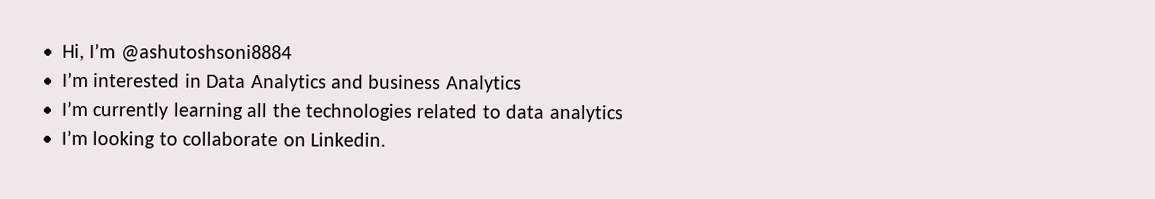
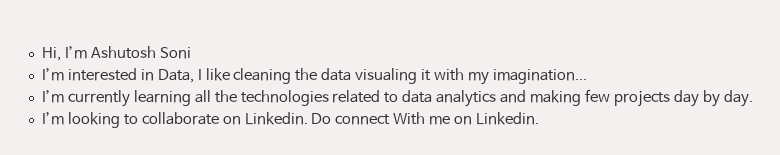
- Hi, I’m @ashutoshsoni8884
+ Hi, I’m Ashutosh Soni
- I’m interested in Data Analytics and business Analytics
+ I’m interested in Data, I like cleaning the data visualing it with my imagination...
- I’m currently learning all the technologies related to data analytics
+ I’m currently learning all the technologies related to data analytics and making few projects day by day.
+ Do connect With me on Linkedin.

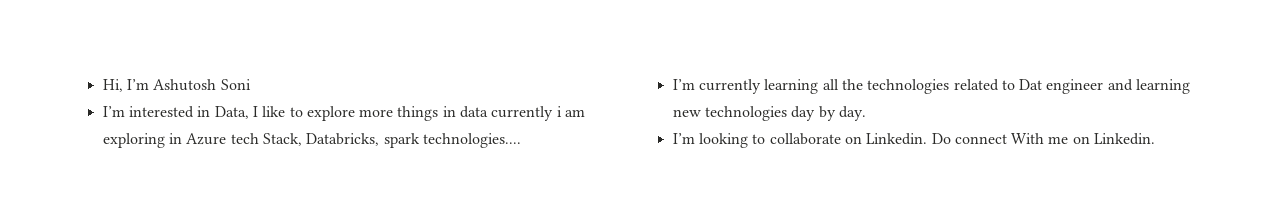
- I’m interested in Data, I like cleaning the data visualing it with my imagination...
+ I’m interested in Data, I like to explore more things in data currently i am exploring in Azure tech Stack, Databricks, spark technologies....
- I’m currently learning all the technologies related to data analytics and making few projects day by day.
+ I’m currently learning all the technologies related to Dat engineer and learning new technologies day by day.

